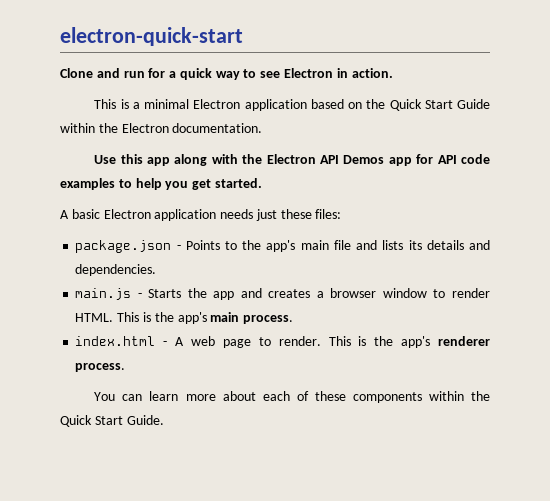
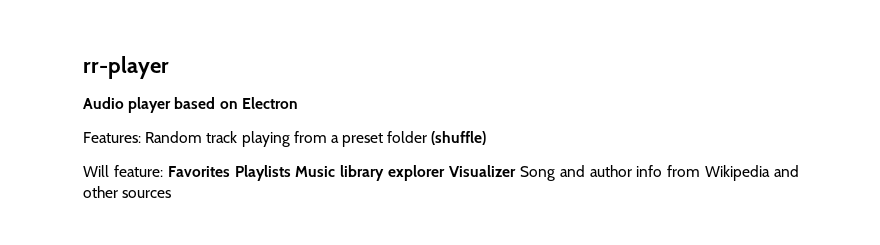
- electron-quick-start
- Clone and run for a quick way to see Electron in action.
- This is a minimal Electron application based on the Quick Start Guide within the Electron documentation.
- Use this app along with the Electron API Demos app for API code examples to help you get started.
- A basic Electron application needs just these files:
- package.json - Points to the app's main file and lists its details and dependencies.
- main.js - Starts the app and creates a browser window to render HTML. This is the app's main process.
- index.html - A web page to render. This is the app's renderer process.
- You can learn more about each of these components within the Quick Start Guide.
+ rr-player
+ Audio player based on Electron
+ Features: Random track playing from a preset folder (shuffle)
+ Will feature: Favorites Playlists Music library explorer Visualizer Song and author info from Wikipedia and other sources

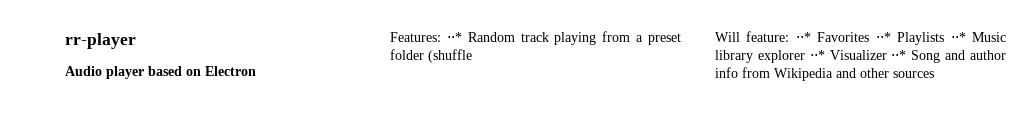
- Features: Random track playing from a preset folder (shuffle)
+ Features: ⋅⋅* Random track playing from a preset folder (shuffle
- Will feature: Favorites Playlists Music library explorer Visualizer Song and author info from Wikipedia and other sources
+ Will feature: ⋅⋅* Favorites ⋅⋅* Playlists ⋅⋅* Music library explorer ⋅⋅* Visualizer ⋅⋅* Song and author info from Wikipedia and other sources

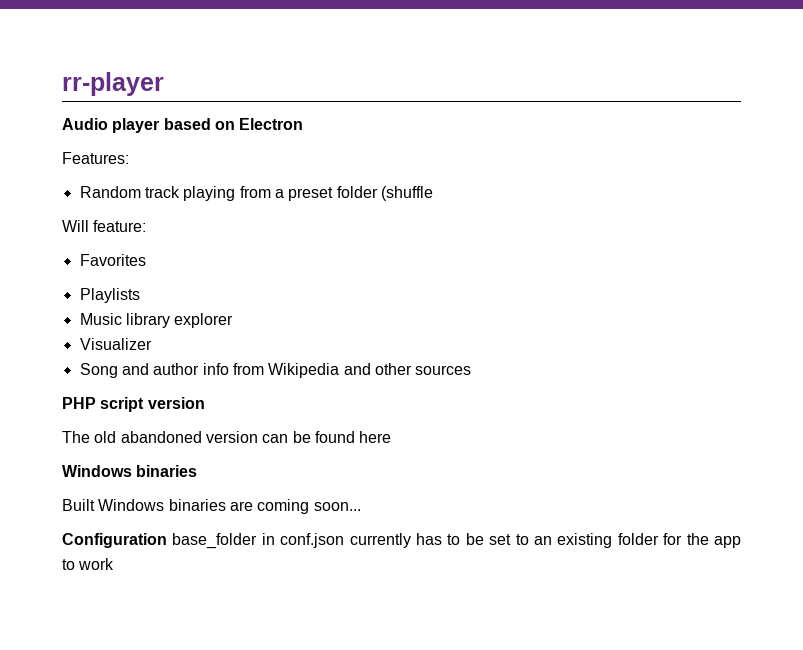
- Features: ⋅⋅* Random track playing from a preset folder (shuffle
+ Features:
+ Random track playing from a preset folder (shuffle
- Will feature: ⋅⋅* Favorites ⋅⋅* Playlists ⋅⋅* Music library explorer ⋅⋅* Visualizer ⋅⋅* Song and author info from Wikipedia and other sources
+ Will feature:
+ Favorites
+ Playlists
+ Music library explorer
+ Visualizer
+ Song and author info from Wikipedia and other sources
+ PHP script version
+ The old abandoned version can be found here
+ Windows binaries
+ Built Windows binaries are coming soon...
+ Configuration base_folder in conf.json currently has to be set to an existing folder for the app to work

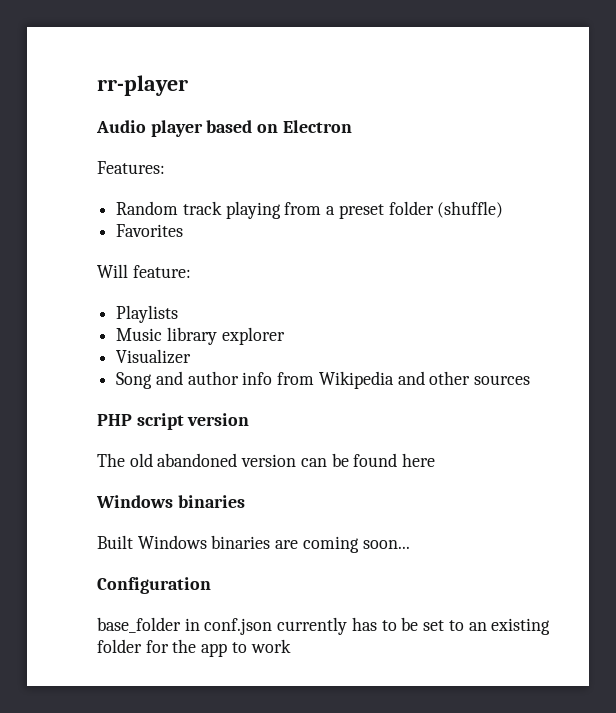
- Random track playing from a preset folder (shuffle
+ Random track playing from a preset folder (shuffle)
+ Favorites
- Favorites
- Configuration base_folder in conf.json currently has to be set to an existing folder for the app to work
+ Configuration
+ base_folder in conf.json currently has to be set to an existing folder for the app to work

